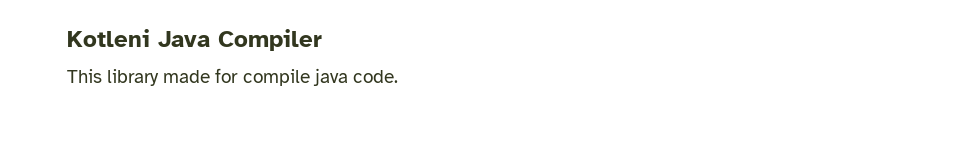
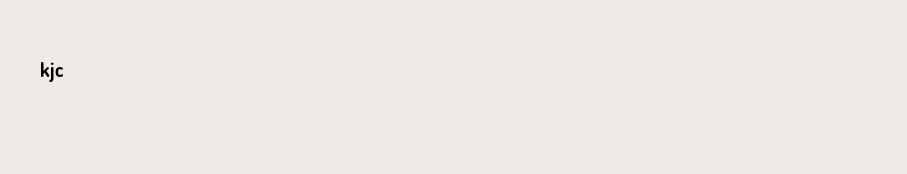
- Kotleni Java Compiler
- This library made for compile java code.
+ kjc

